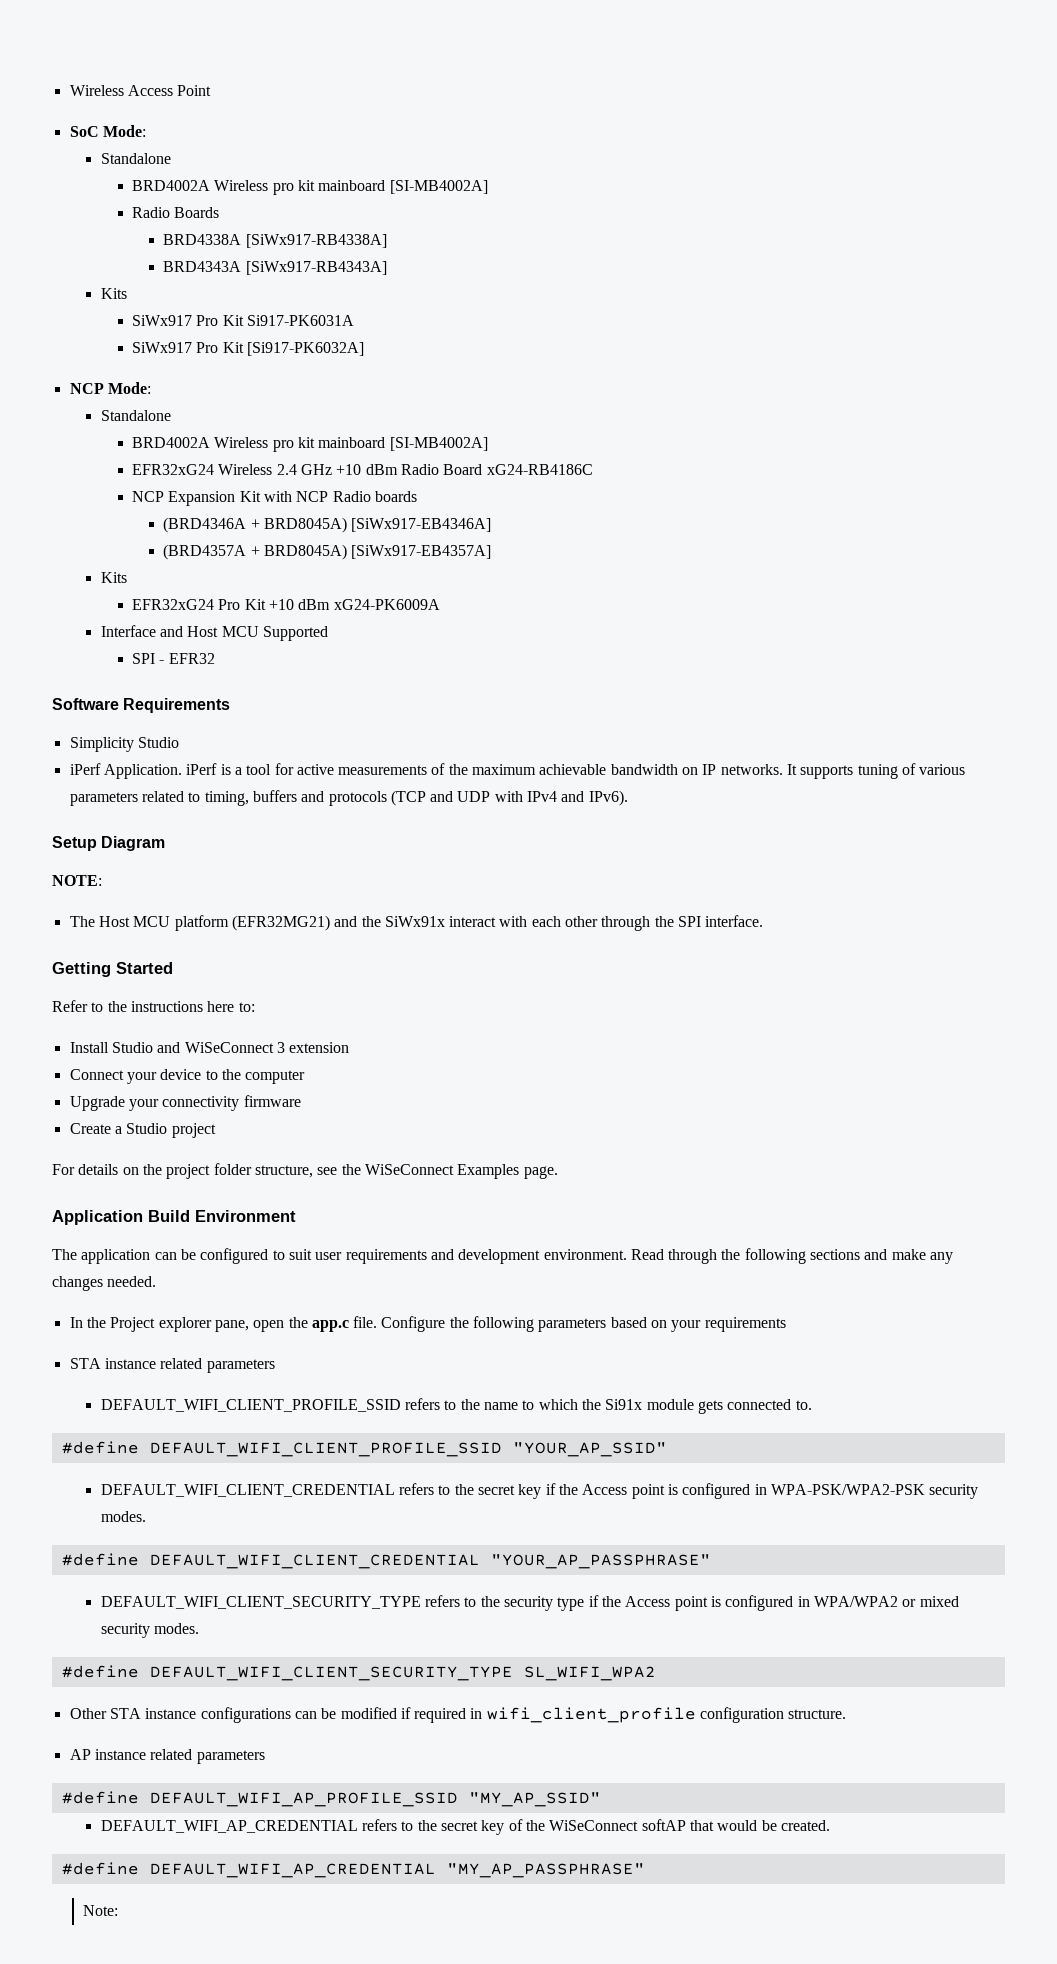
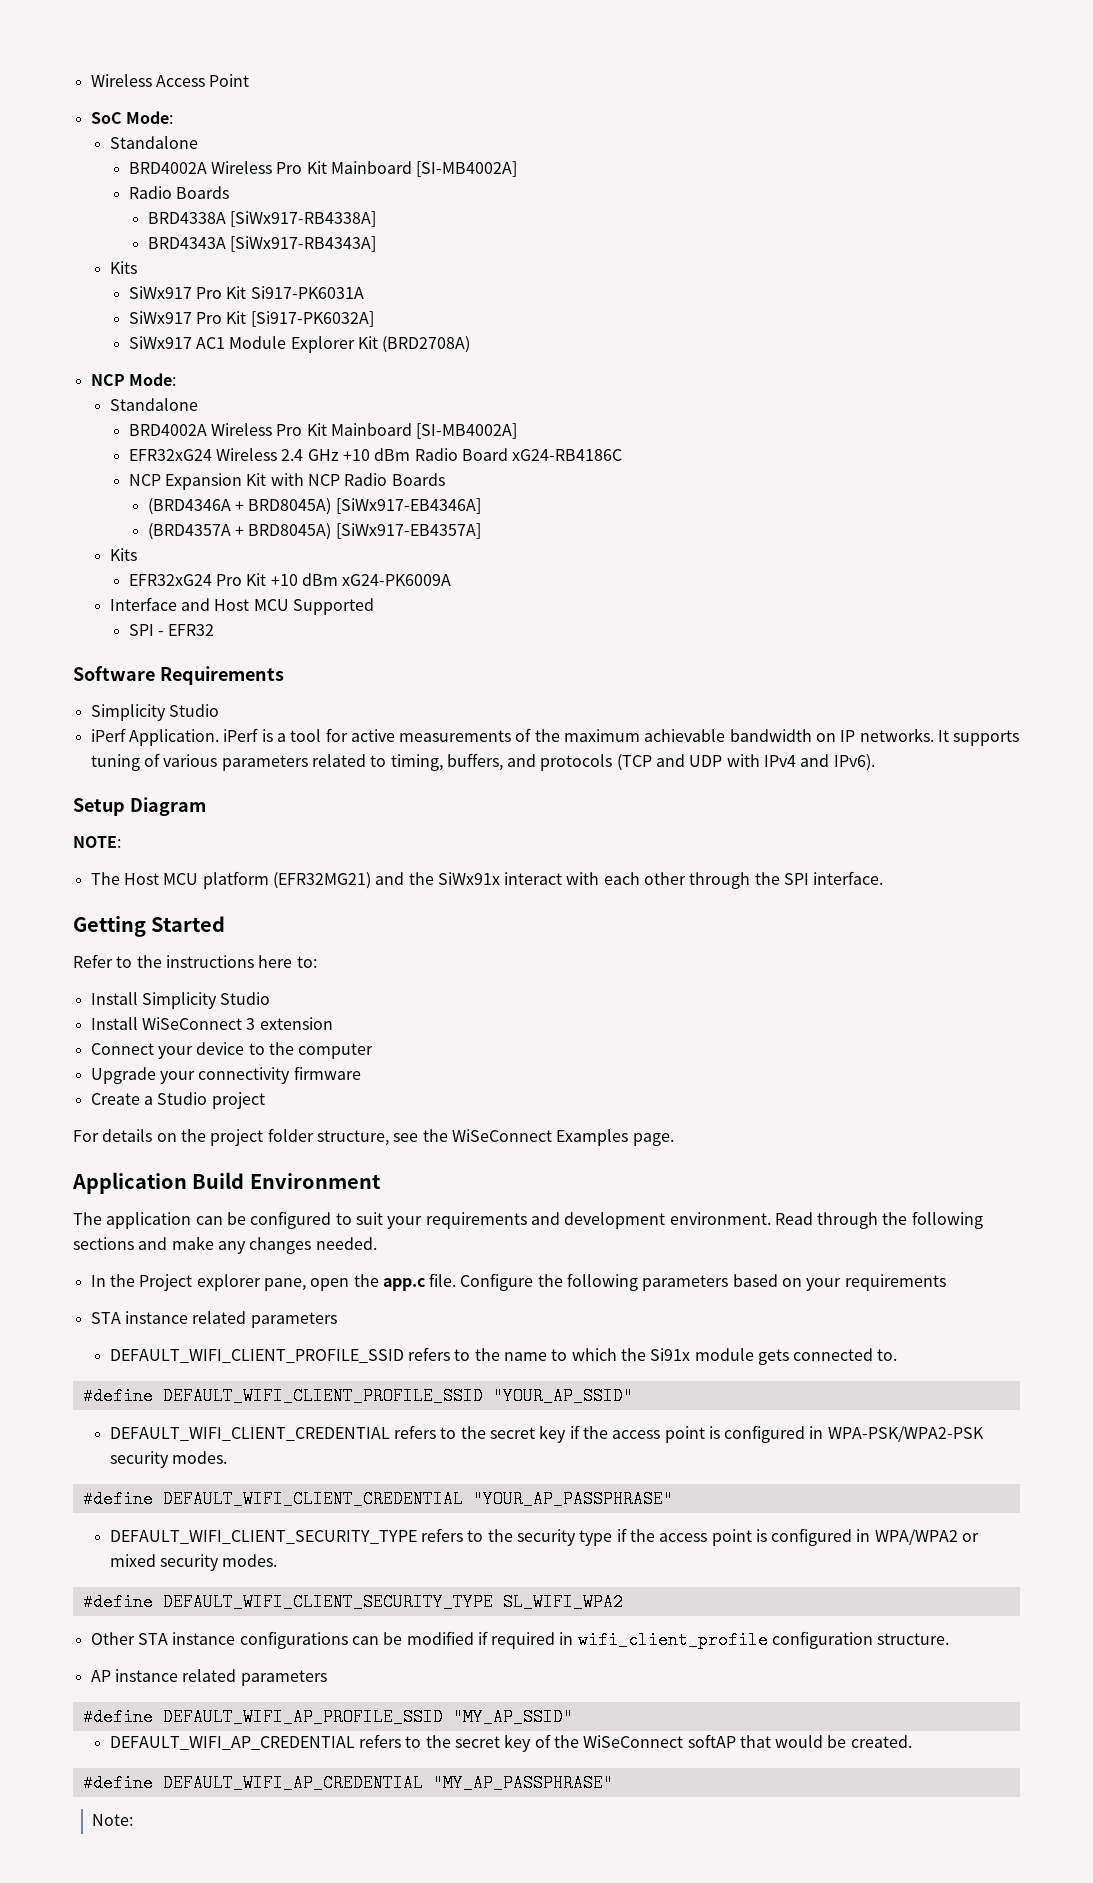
  SoC Mode:
  Standalone
- BRD4002A Wireless pro kit mainboard [SI-MB4002A]
+ BRD4002A Wireless Pro Kit Mainboard [SI-MB4002A]
+ SiWx917 AC1 Module Explorer Kit (BRD2708A)
  NCP Mode:
  Standalone
- BRD4002A Wireless pro kit mainboard [SI-MB4002A]
+ BRD4002A Wireless Pro Kit Mainboard [SI-MB4002A]
- NCP Expansion Kit with NCP Radio boards
+ NCP Expansion Kit with NCP Radio Boards
- It supports tuning of various parameters related to timing, buffers and protocols (TCP and UDP with IPv4 and IPv6).
+ It supports tuning of various parameters related to timing, buffers, and protocols (TCP and UDP with IPv4 and IPv6).
- Install Studio and WiSeConnect 3 extension
+ Install Simplicity Studio
+ Install WiSeConnect 3 extension
- The application can be configured to suit user requirements and development environment.
+ The application can be configured to suit your requirements and development environment.
- DEFAULT_WIFI_CLIENT_CREDENTIAL refers to the secret key if the Access point is configured in WPA-PSK/WPA2-PSK security modes.
+ DEFAULT_WIFI_CLIENT_CREDENTIAL refers to the secret key if the access point is configured in WPA-PSK/WPA2-PSK security modes.
- DEFAULT_WIFI_CLIENT_SECURITY_TYPE refers to the security type if the Access point is configured in WPA/WPA2 or mixed security modes.
+ DEFAULT_WIFI_CLIENT_SECURITY_TYPE refers to the security type if the access point is configured in WPA/WPA2 or mixed security modes.

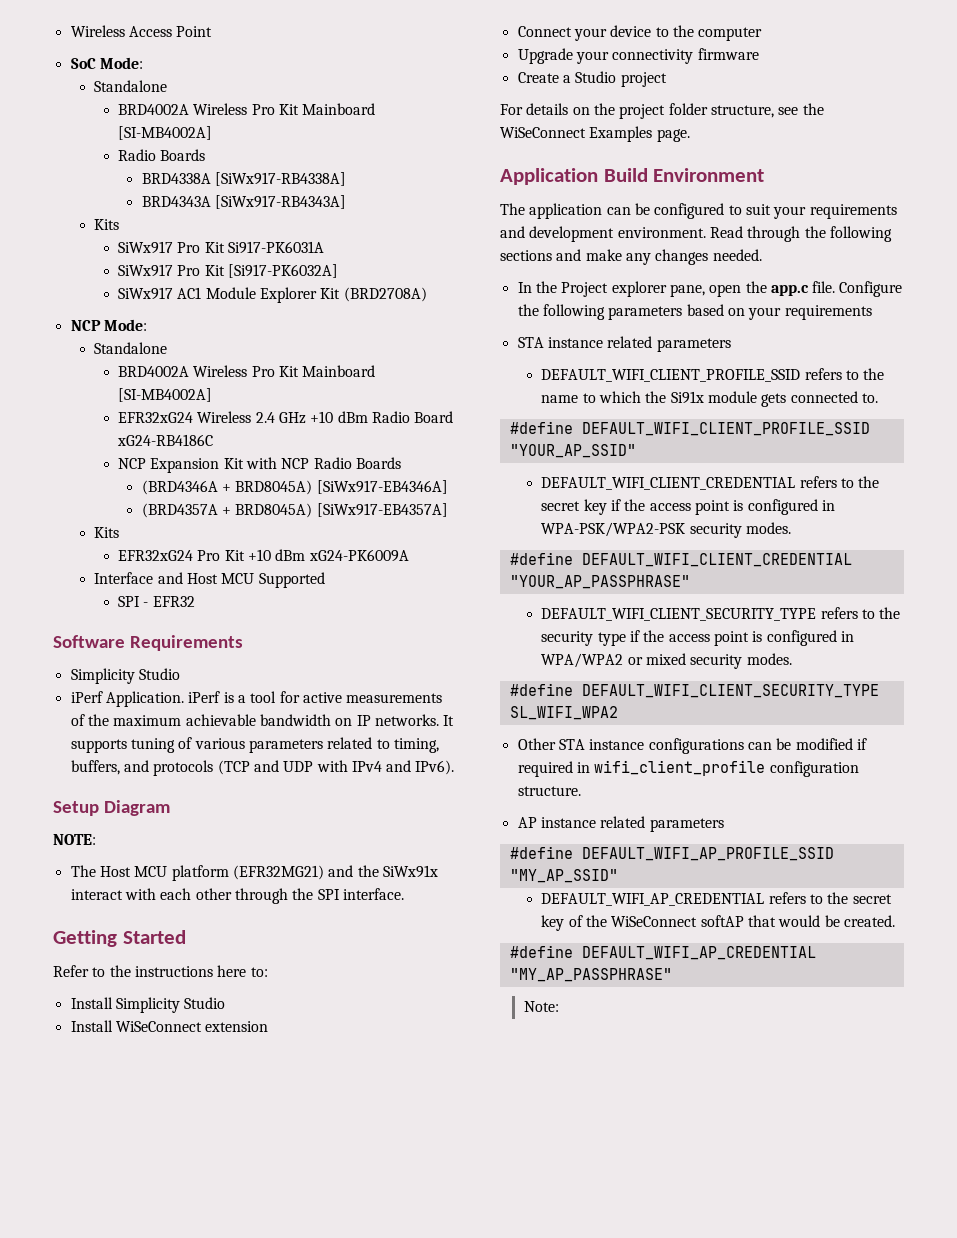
- Install WiSeConnect 3 extension
+ Install WiSeConnect extension

